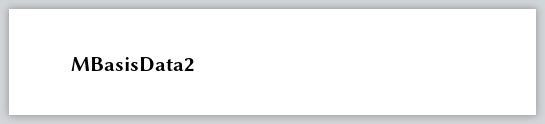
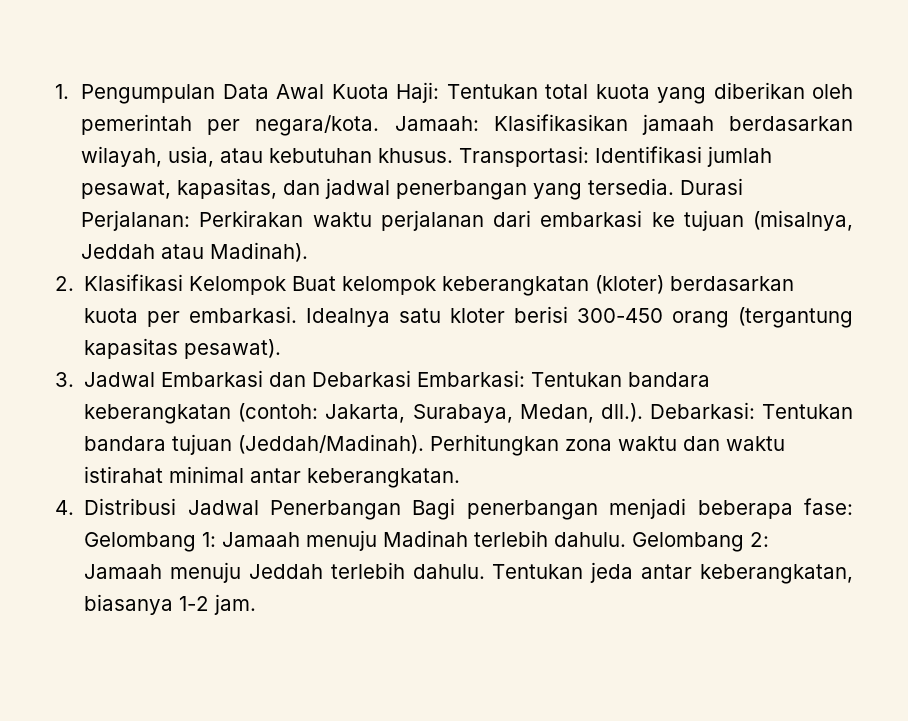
- MBasisData2
+ 1. Pengumpulan Data Awal Kuota Haji: Tentukan total kuota yang diberikan oleh pemerintah per negara/kota. Jamaah: Klasifikasikan jamaah berdasarkan wilayah, usia, atau kebutuhan khusus. Transportasi: Identifikasi jumlah pesawat, kapasitas, dan jadwal penerbangan yang tersedia. Durasi Perjalanan: Perkirakan waktu perjalanan dari embarkasi ke tujuan (misalnya, Jeddah atau Madinah).
+ 2. Klasifikasi Kelompok Buat kelompok keberangkatan (kloter) berdasarkan kuota per embarkasi. Idealnya satu kloter berisi 300-450 orang (tergantung kapasitas pesawat).
+ 3. Jadwal Embarkasi dan Debarkasi Embarkasi: Tentukan bandara keberangkatan (contoh: Jakarta, Surabaya, Medan, dll.). Debarkasi: Tentukan bandara tujuan (Jeddah/Madinah). Perhitungkan zona waktu dan waktu istirahat minimal antar keberangkatan.
+ 4. Distribusi Jadwal Penerbangan Bagi penerbangan menjadi beberapa fase: Gelombang 1: Jamaah menuju Madinah terlebih dahulu. Gelombang 2: Jamaah menuju Jeddah terlebih dahulu. Tentukan jeda antar keberangkatan, biasanya 1-2 jam.

